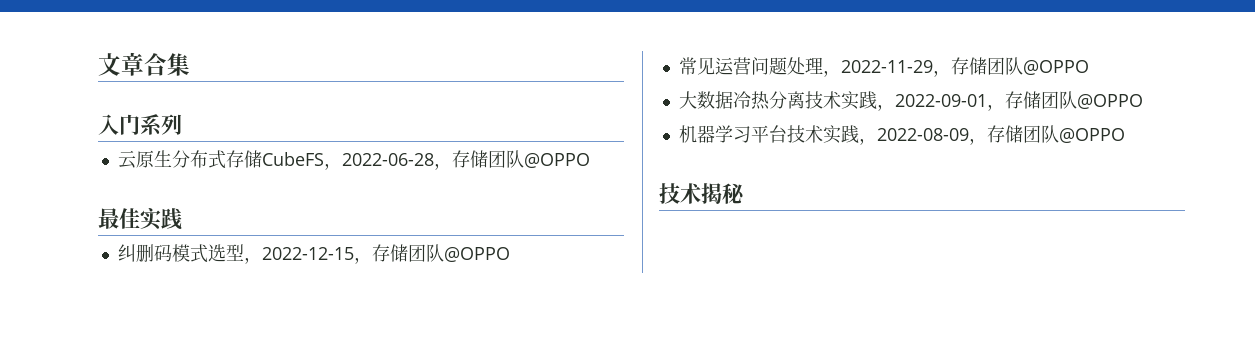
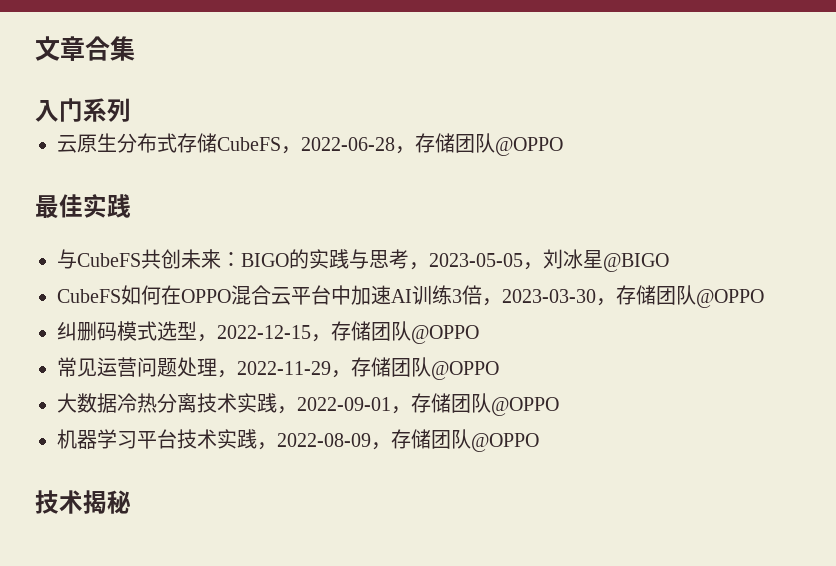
+ 与CubeFS共创未来：BIGO的实践与思考，2023-05-05，刘冰星@BIGO
+ CubeFS如何在OPPO混合云平台中加速AI训练3倍，2023-03-30，存储团队@OPPO

